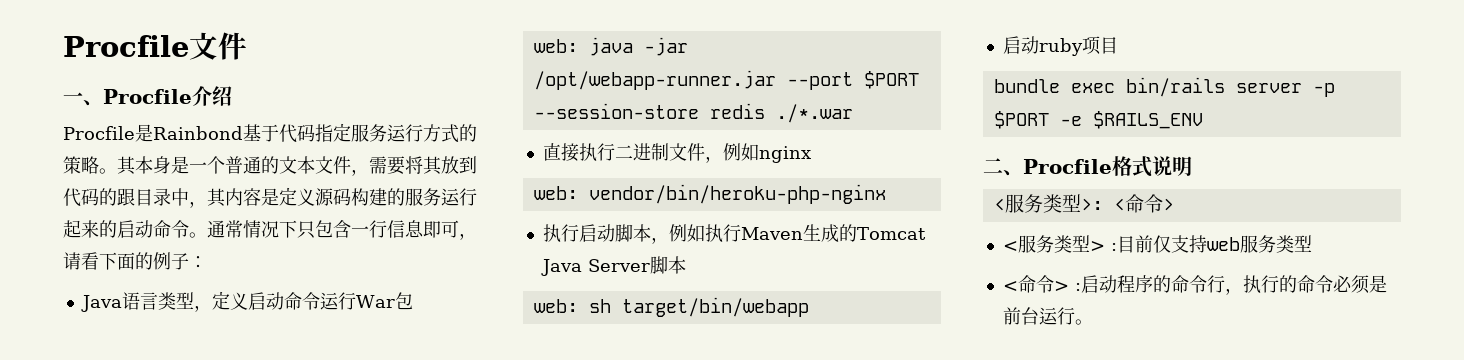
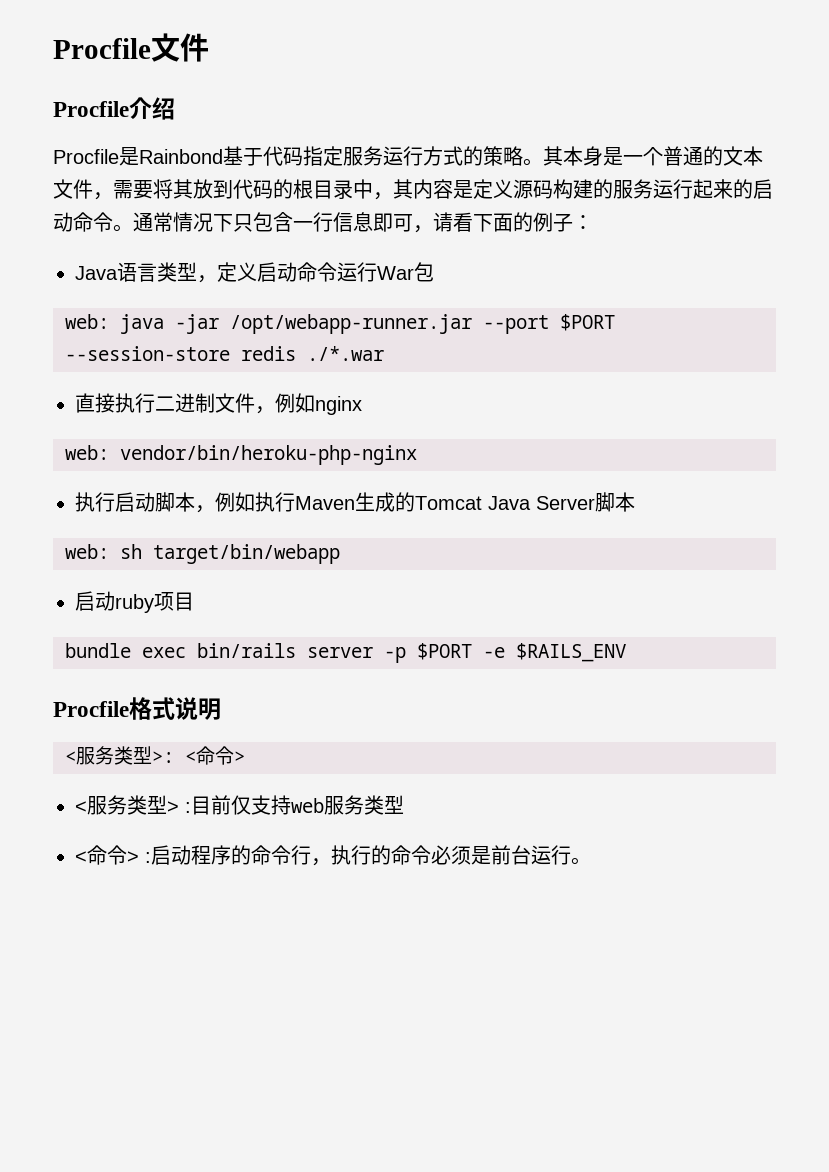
- 一、Procfile介绍
+ Procfile介绍
- 其本身是一个普通的文本文件，需要将其放到代码的跟目录中，其内容是定义源码构建的服务运行起来的启动命令。
+ 其本身是一个普通的文本文件，需要将其放到代码的根目录中，其内容是定义源码构建的服务运行起来的启动命令。
- 二、Procfile格式说明
+ Procfile格式说明

